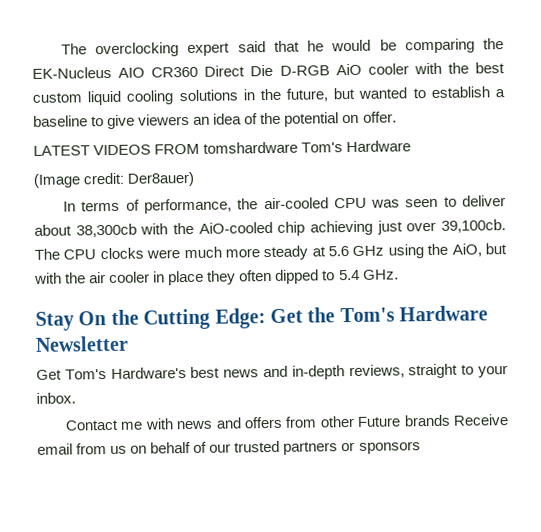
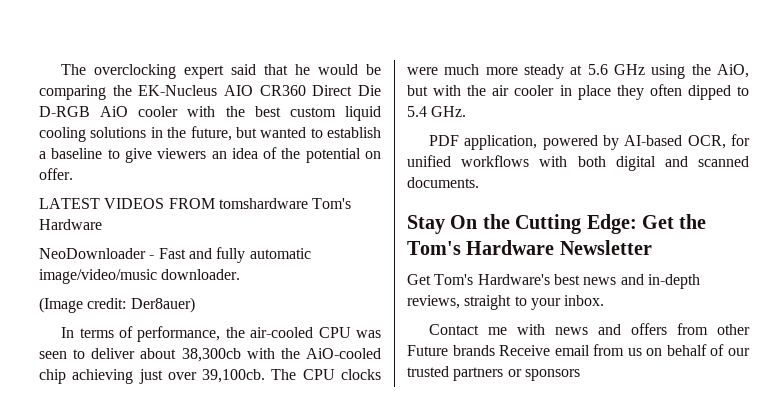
+ NeoDownloader - Fast and fully automatic image/video/music downloader.
+ PDF application, powered by AI-based OCR, for unified workflows with both digital and scanned documents.

